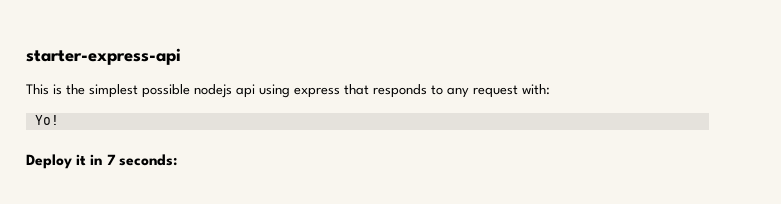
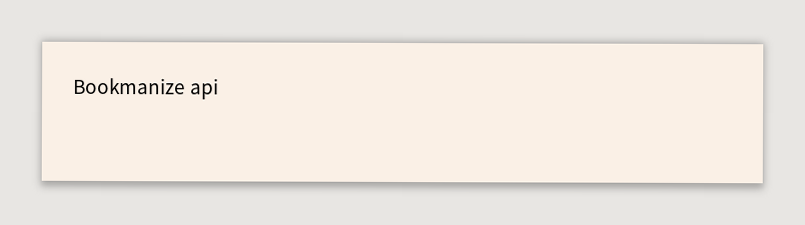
- starter-express-api
- This is the simplest possible nodejs api using express that responds to any request with:
- Yo!
- Deploy it in 7 seconds:
+ Bookmanize api

